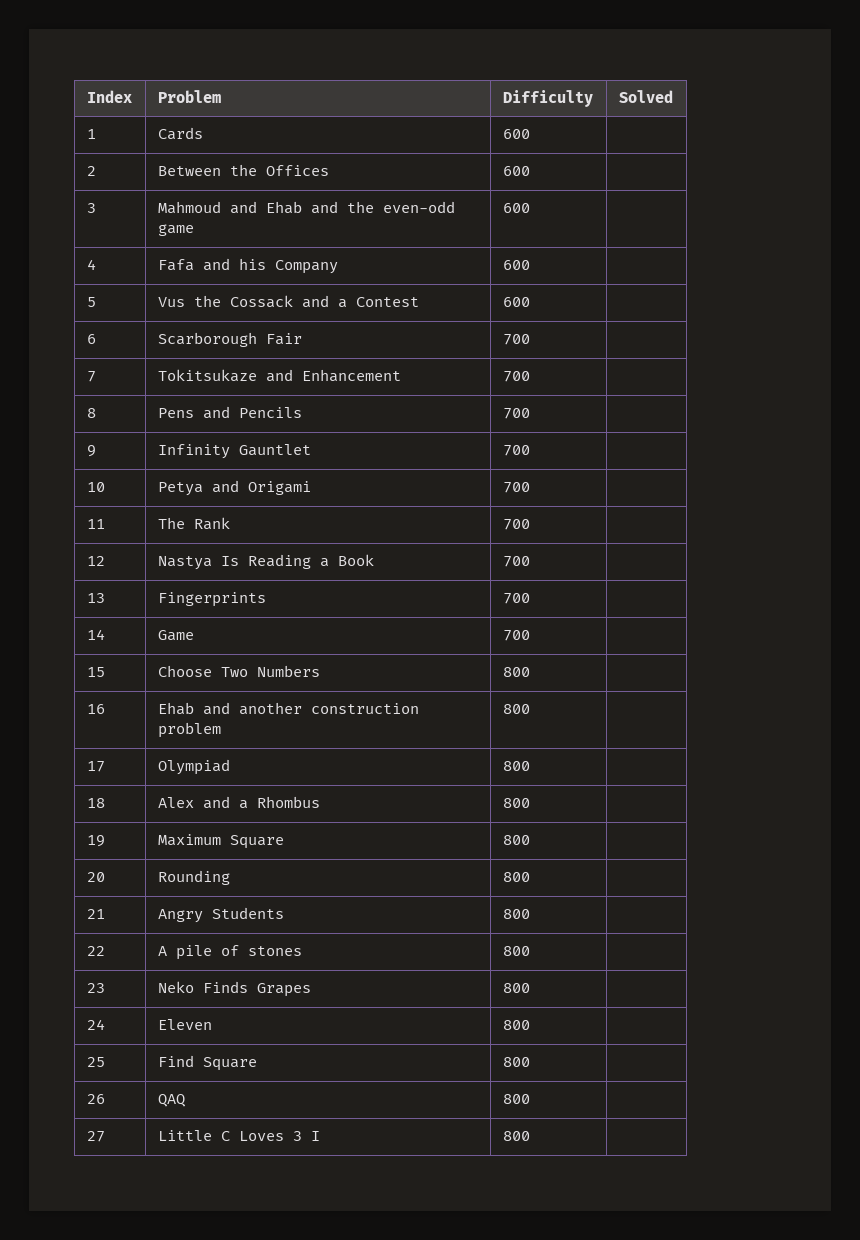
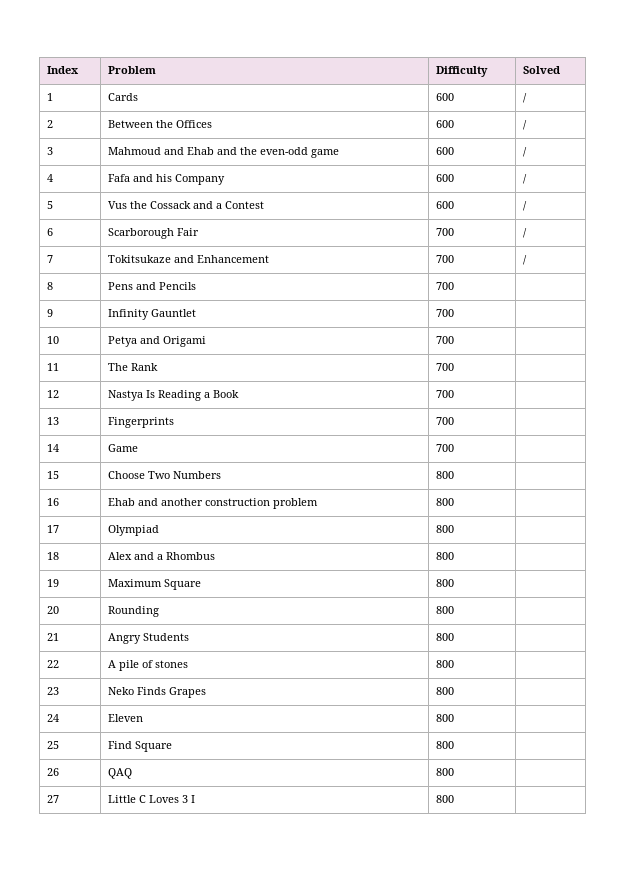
- 1 | Cards | 600 |
+ 1 | Cards | 600 | /
- 2 | Between the Offices | 600 |
+ 2 | Between the Offices | 600 | /
- 3 | Mahmoud and Ehab and the even-odd game | 600 |
+ 3 | Mahmoud and Ehab and the even-odd game | 600 | /
- 4 | Fafa and his Company | 600 |
+ 4 | Fafa and his Company | 600 | /
- 5 | Vus the Cossack and a Contest | 600 |
+ 5 | Vus the Cossack and a Contest | 600 | /
- 6 | Scarborough Fair | 700 |
+ 6 | Scarborough Fair | 700 | /
- 7 | Tokitsukaze and Enhancement | 700 |
+ 7 | Tokitsukaze and Enhancement | 700 | /

